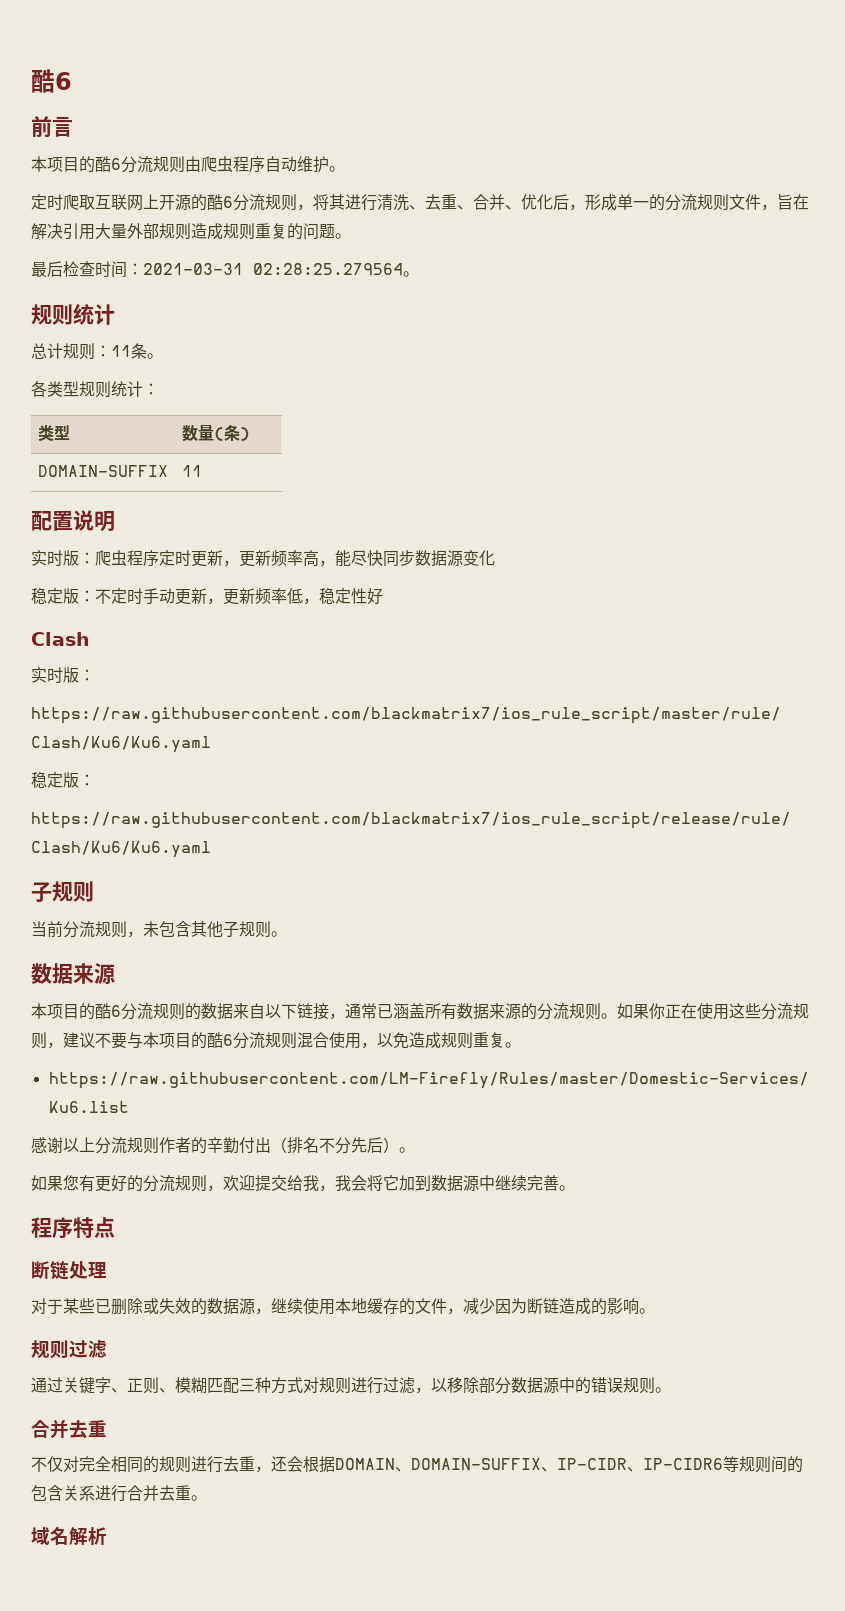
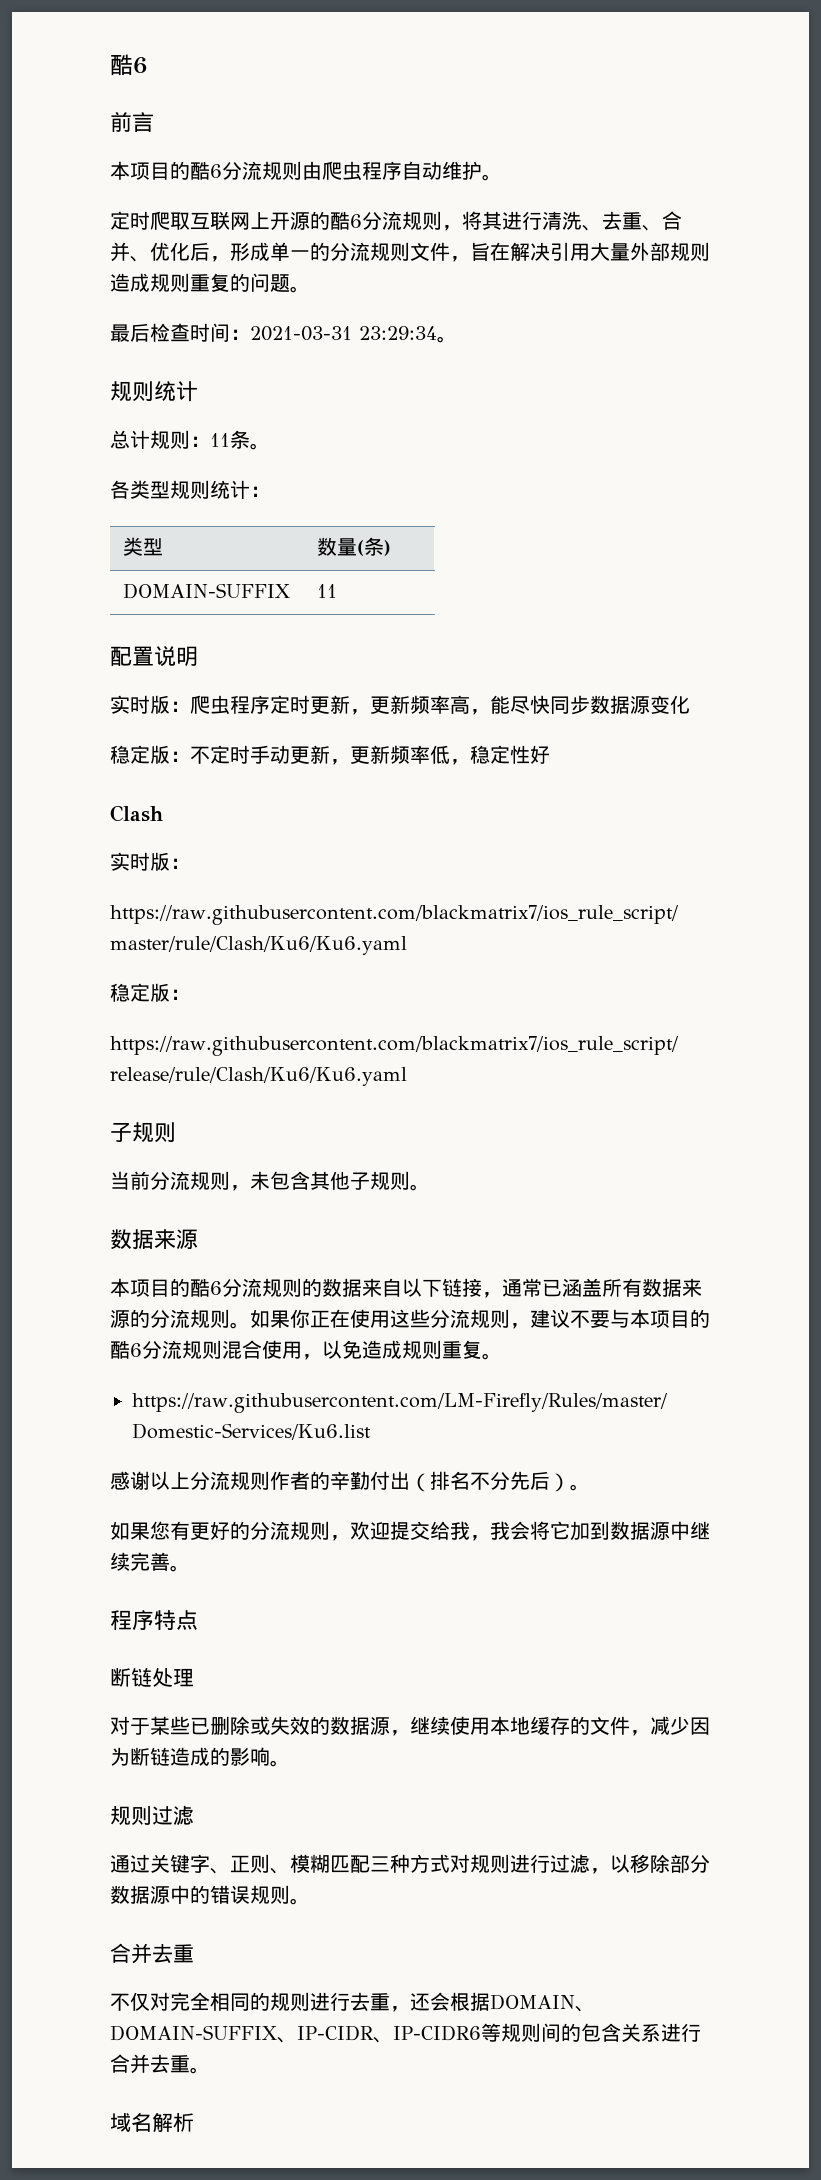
- 最后检查时间：2021-03-31 02:28:25.279564。
+ 最后检查时间：2021-03-31 23:29:34。

